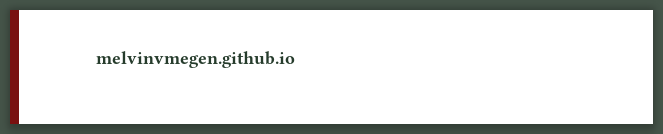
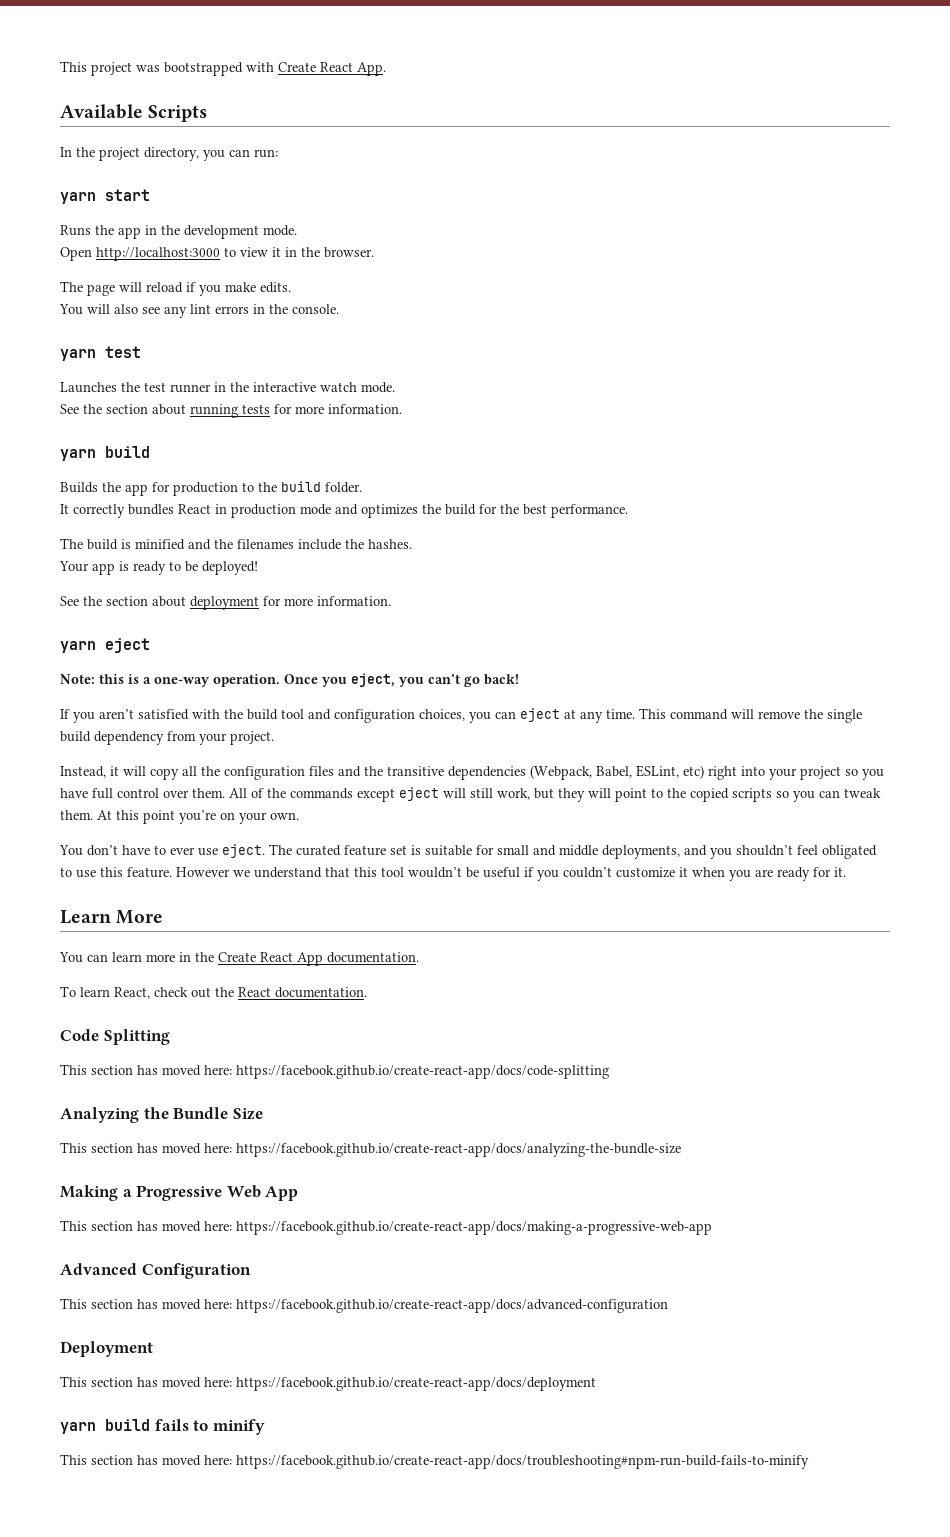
- melvinvmegen.github.io
+ This project was bootstrapped with Create React App.
+ Available Scripts
+ In the project directory, you can run:
+ yarn start
+ Runs the app in the development mode.
+ Open http://localhost:3000 to view it in the browser.
+ The page will reload if you make edits.
+ You will also see any lint errors in the console.
+ yarn test
+ Launches the test runner in the interactive watch mode.
+ See the section about running tests for more information.
+ yarn build
+ Builds the app for production to the build folder.
+ It correctly bundles React in production mode and optimizes the build for the best performance.
+ The build is minified and the filenames include the hashes.
+ Your app is ready to be deployed!
+ See the section about deployment for more information.
+ yarn eject
+ Note: this is a one-way operation. Once you eject, you can’t go back!
+ If you aren’t satisfied with the build tool and configuration choices, you can eject at any time. This command will remove the single build dependency from your project.
+ Instead, it will copy all the configuration files and the transitive dependencies (Webpack, Babel, ESLint, etc) right into your project so you have full control over them. All of the commands except eject will still work, but they will point to the copied scripts so you can tweak them. At this point you’re on your own.
+ You don’t have to ever use eject. The curated feature set is suitable for small and middle deployments, and you shouldn’t feel obligated to use this feature. However we understand that this tool wouldn’t be useful if you couldn’t customize it when you are ready for it.
+ Learn More
+ You can learn more in the Create React App documentation.
+ To learn React, check out the React documentation.
+ Code Splitting
+ This section has moved here: https://facebook.github.io/create-react-app/docs/code-splitting
+ Analyzing the Bundle Size
+ This section has moved here: https://facebook.github.io/create-react-app/docs/analyzing-the-bundle-size
+ Making a Progressive Web App
+ This section has moved here: https://facebook.github.io/create-react-app/docs/making-a-progressive-web-app
+ Advanced Configuration
+ This section has moved here: https://facebook.github.io/create-react-app/docs/advanced-configuration
+ Deployment
+ This section has moved here: https://facebook.github.io/create-react-app/docs/deployment
+ yarn build fails to minify
+ This section has moved here: https://facebook.github.io/create-react-app/docs/troubleshooting#npm-run-build-fails-to-minify

